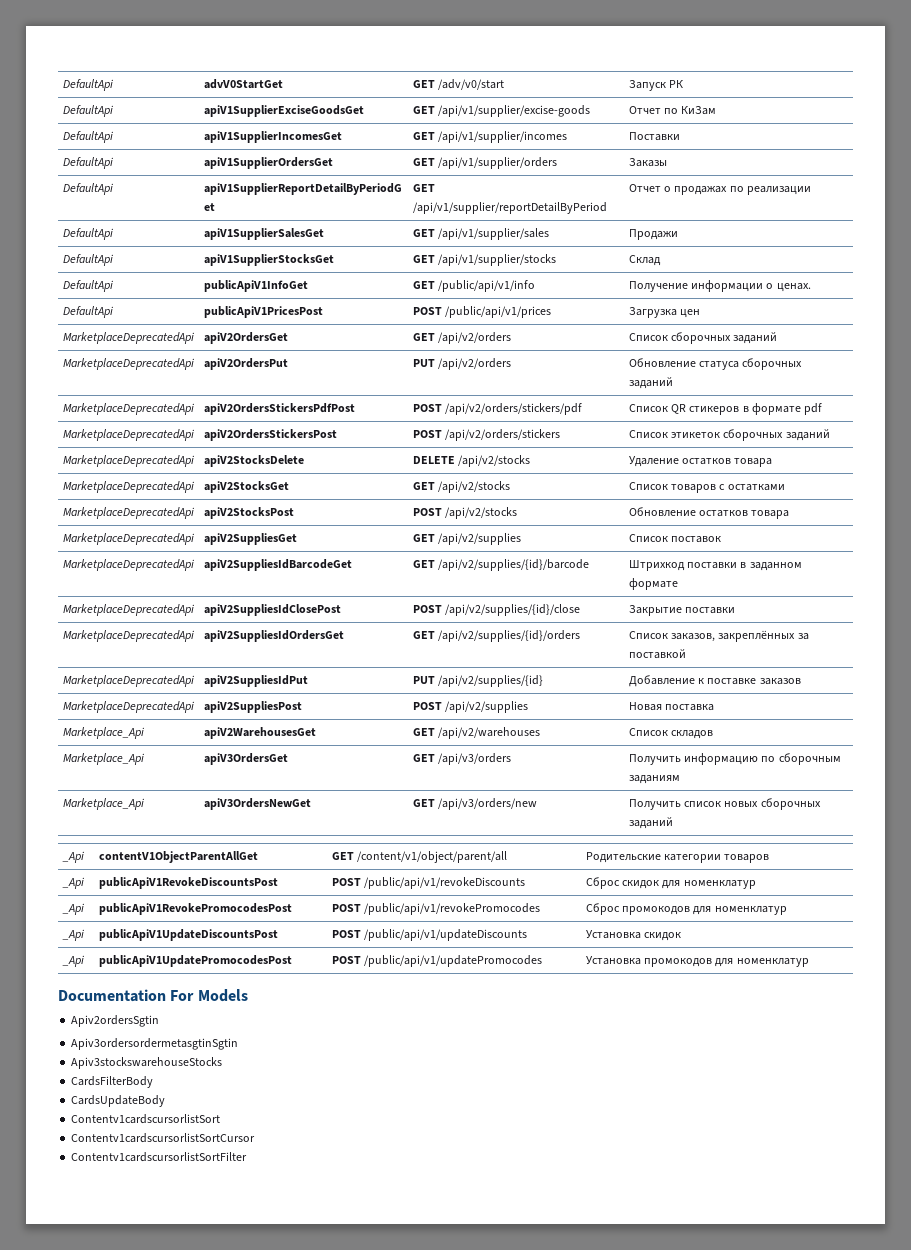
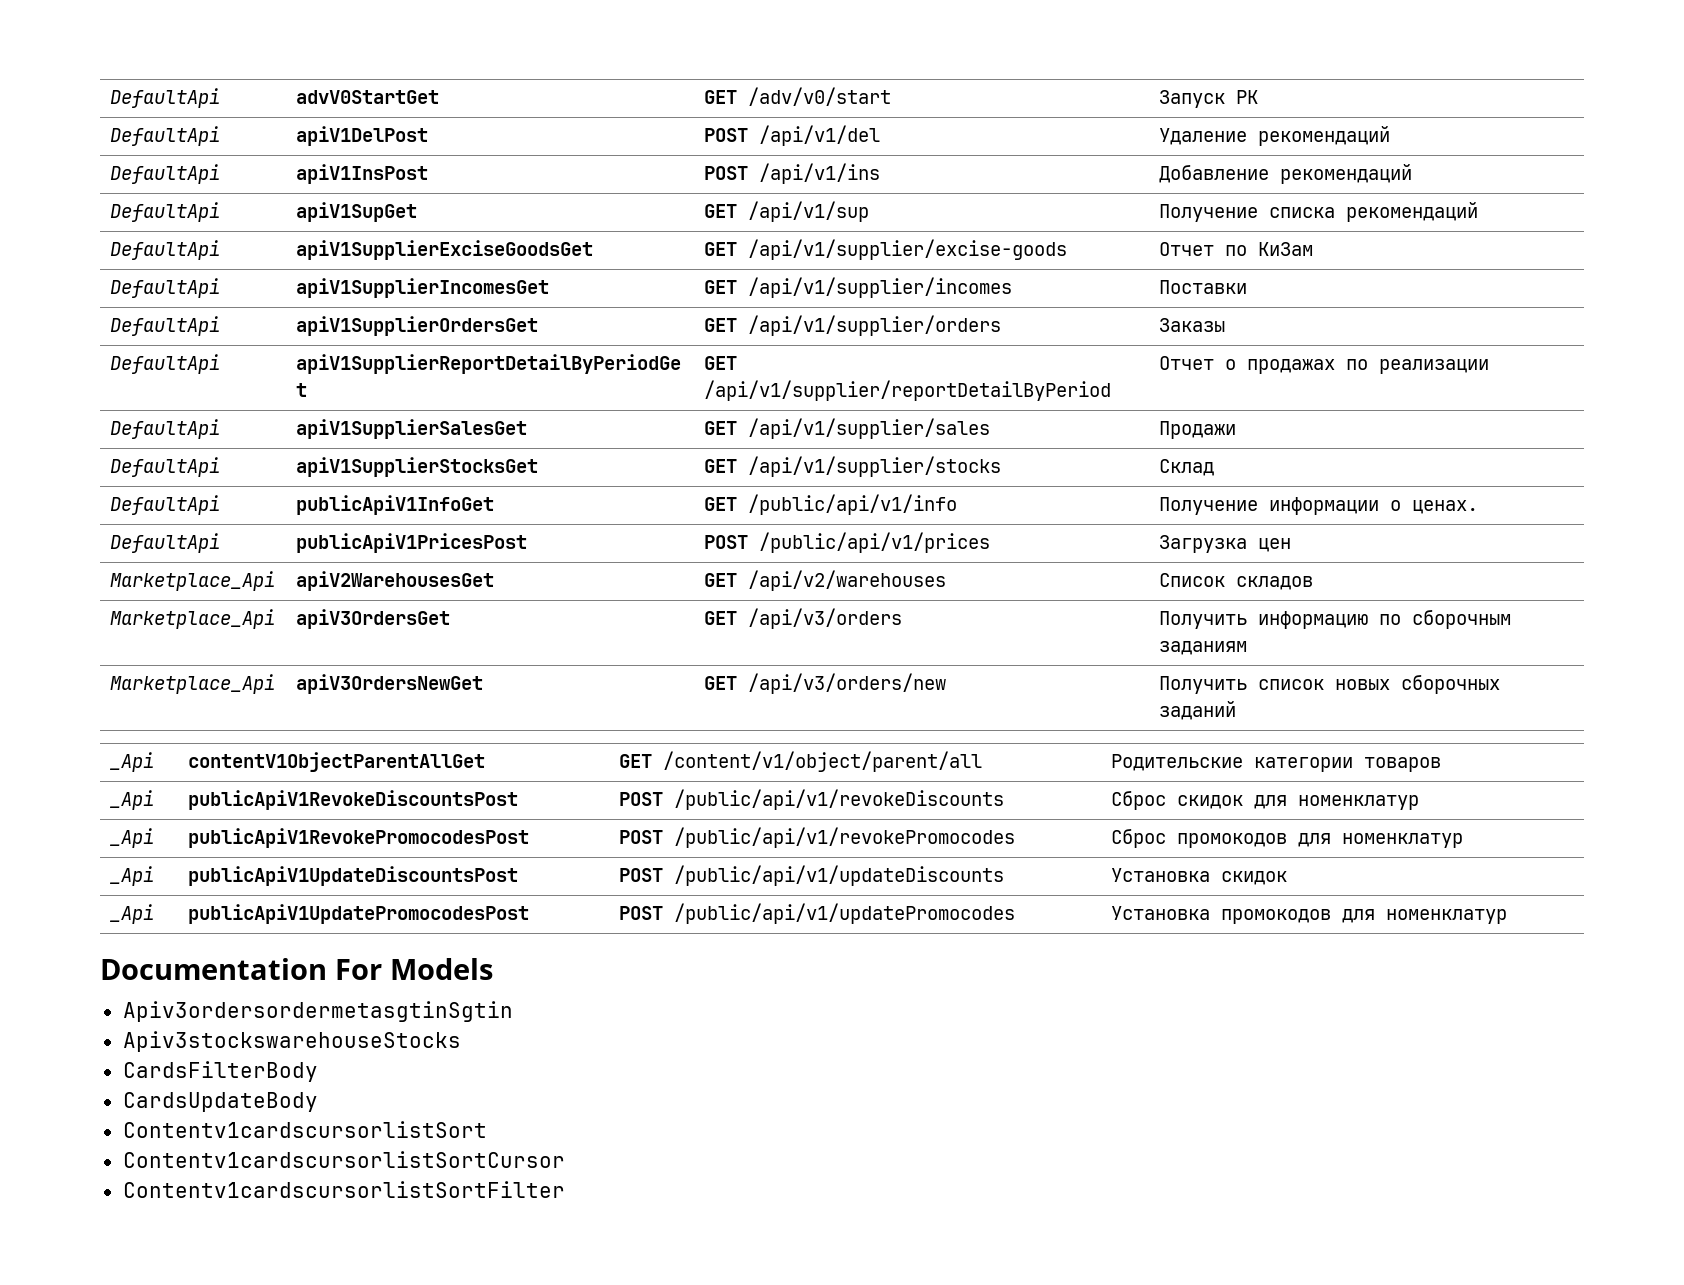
+ DefaultApi | apiV1DelPost | POST /api/v1/del | Удаление рекомендаций
+ DefaultApi | apiV1InsPost | POST /api/v1/ins | Добавление рекомендаций
+ DefaultApi | apiV1SupGet | GET /api/v1/sup | Получение списка рекомендаций
- MarketplaceDeprecatedApi | apiV2OrdersGet | GET /api/v2/orders | Список сборочных заданий
- MarketplaceDeprecatedApi | apiV2OrdersPut | PUT /api/v2/orders | Обновление статуса сборочных заданий
- MarketplaceDeprecatedApi | apiV2OrdersStickersPdfPost | POST /api/v2/orders/stickers/pdf | Cписок QR стикеров в формате pdf
- MarketplaceDeprecatedApi | apiV2OrdersStickersPost | POST /api/v2/orders/stickers | Cписок этикеток сборочных заданий
- MarketplaceDeprecatedApi | apiV2StocksDelete | DELETE /api/v2/stocks | Удаление остатков товара
- MarketplaceDeprecatedApi | apiV2StocksGet | GET /api/v2/stocks | Список товаров с остатками
- MarketplaceDeprecatedApi | apiV2StocksPost | POST /api/v2/stocks | Обновление остатков товара
- MarketplaceDeprecatedApi | apiV2SuppliesGet | GET /api/v2/supplies | Список поставок
- MarketplaceDeprecatedApi | apiV2SuppliesIdBarcodeGet | GET /api/v2/supplies/{id}/barcode | Штрихкод поставки в заданном формате
- MarketplaceDeprecatedApi | apiV2SuppliesIdClosePost | POST /api/v2/supplies/{id}/close | Закрытие поставки
- MarketplaceDeprecatedApi | apiV2SuppliesIdOrdersGet | GET /api/v2/supplies/{id}/orders | Список заказов, закреплённых за поставкой
- MarketplaceDeprecatedApi | apiV2SuppliesIdPut | PUT /api/v2/supplies/{id} | Добавление к поставке заказов
- MarketplaceDeprecatedApi | apiV2SuppliesPost | POST /api/v2/supplies | Новая поставка
- Apiv2ordersSgtin

